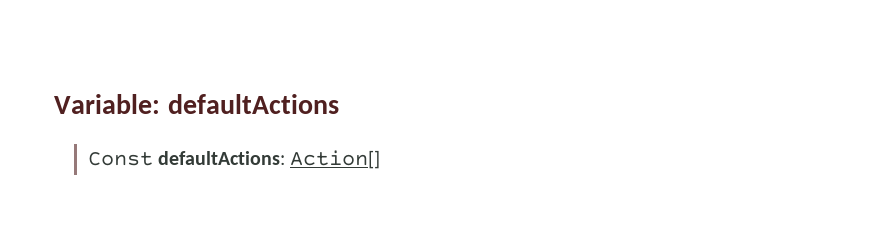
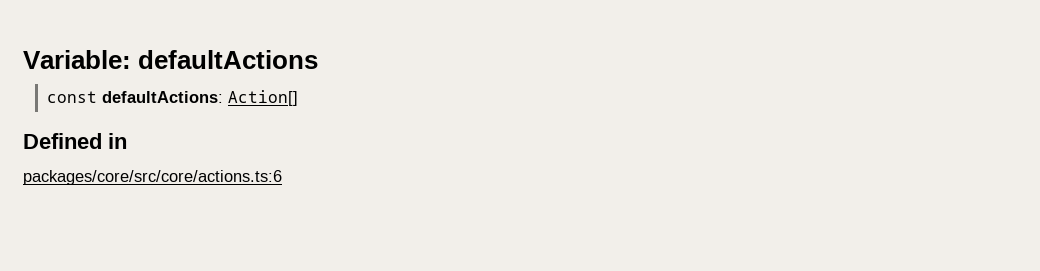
- Const defaultActions: Action[]
+ const defaultActions: Action[]
+ Defined in
+ packages/core/src/core/actions.ts:6

